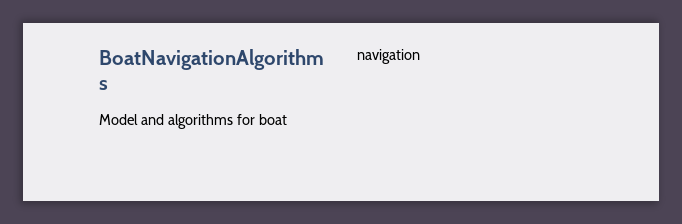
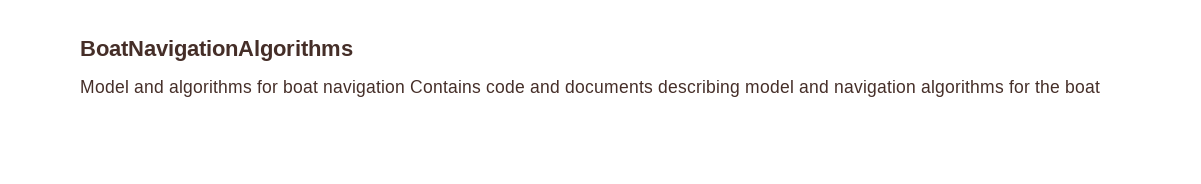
- Model and algorithms for boat navigation
+ Model and algorithms for boat navigation Contains code and documents describing model and navigation algorithms for the boat

